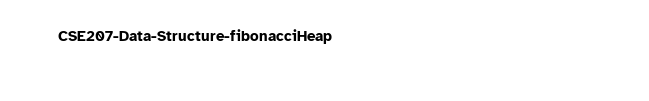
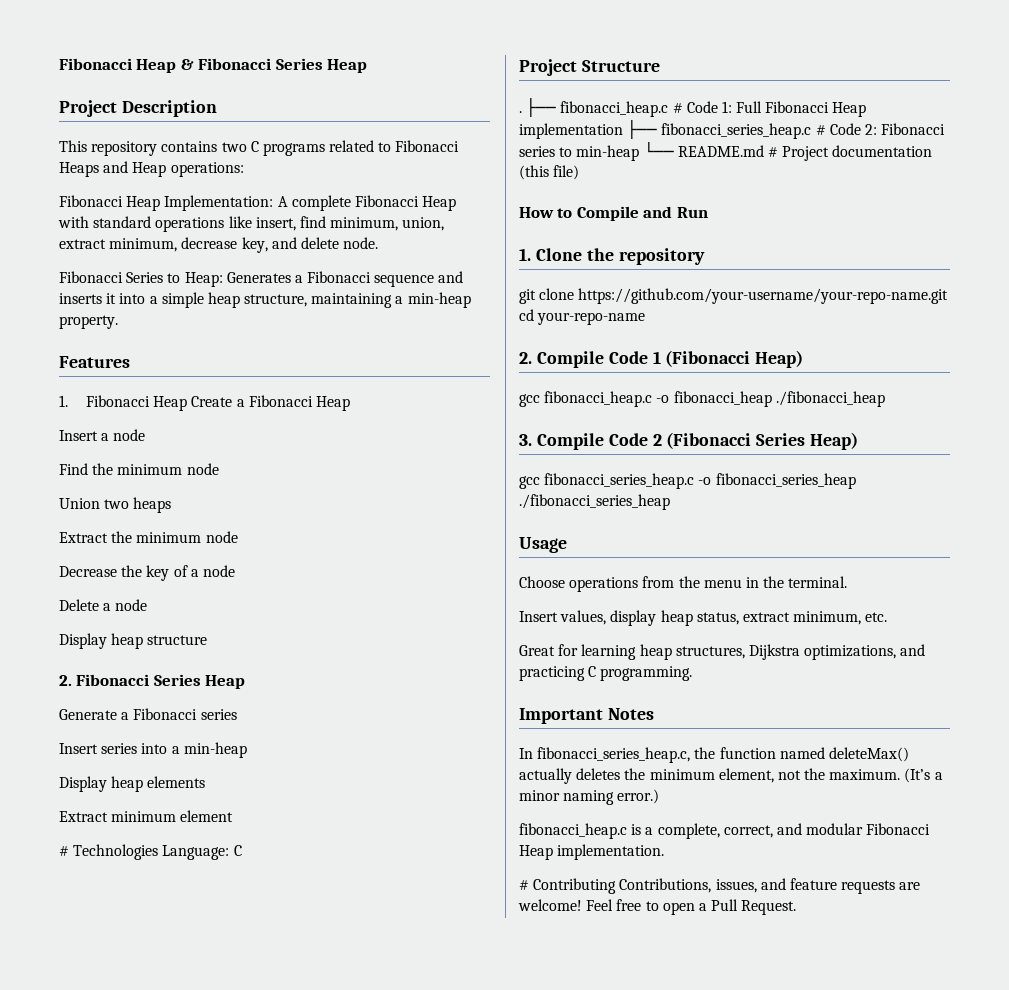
- CSE207-Data-Structure-fibonacciHeap
+ Fibonacci Heap & Fibonacci Series Heap
+ Project Description
+ This repository contains two C programs related to Fibonacci Heaps and Heap operations:
+ Fibonacci Heap Implementation: A complete Fibonacci Heap with standard operations like insert, find minimum, union, extract minimum, decrease key, and delete node.
+ Fibonacci Series to Heap: Generates a Fibonacci sequence and inserts it into a simple heap structure, maintaining a min-heap property.
+ Features
+ 1. Fibonacci Heap Create a Fibonacci Heap
+ Insert a node
+ Find the minimum node
+ Union two heaps
+ Extract the minimum node
+ Decrease the key of a node
+ Delete a node
+ Display heap structure
+ 2. Fibonacci Series Heap
+ Generate a Fibonacci series
+ Insert series into a min-heap
+ Display heap elements
+ Extract minimum element
+ # Technologies Language: C
+ Project Structure
+ . ├── fibonacci_heap.c # Code 1: Full Fibonacci Heap implementation ├── fibonacci_series_heap.c # Code 2: Fibonacci series to min-heap └── README.md # Project documentation (this file)
+ How to Compile and Run
+ 1. Clone the repository
+ git clone https://github.com/your-username/your-repo-name.git cd your-repo-name
+ 2. Compile Code 1 (Fibonacci Heap)
+ gcc fibonacci_heap.c -o fibonacci_heap ./fibonacci_heap
+ 3. Compile Code 2 (Fibonacci Series Heap)
+ gcc fibonacci_series_heap.c -o fibonacci_series_heap ./fibonacci_series_heap
+ Usage
+ Choose operations from the menu in the terminal.
+ Insert values, display heap status, extract minimum, etc.
+ Great for learning heap structures, Dijkstra optimizations, and practicing C programming.
+ Important Notes
+ In fibonacci_series_heap.c, the function named deleteMax() actually deletes the minimum element, not the maximum. (It’s a minor naming error.)
+ fibonacci_heap.c is a complete, correct, and modular Fibonacci Heap implementation.
+ # Contributing Contributions, issues, and feature requests are welcome! Feel free to open a Pull Request.

